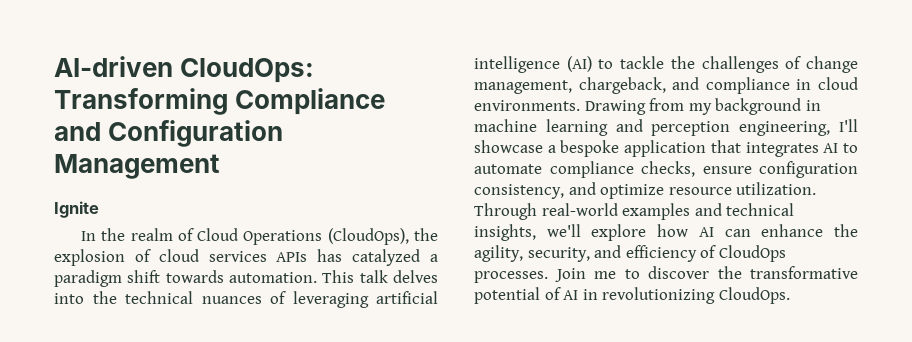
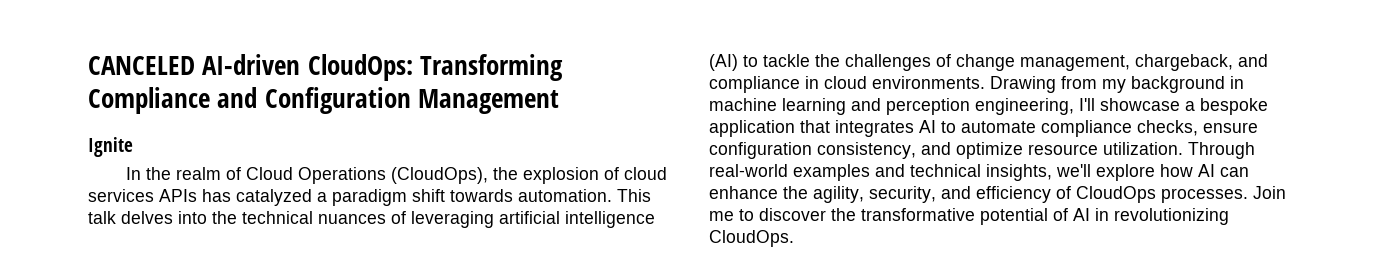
- AI-driven CloudOps: Transforming Compliance and Configuration Management
+ CANCELED AI-driven CloudOps: Transforming Compliance and Configuration Management

